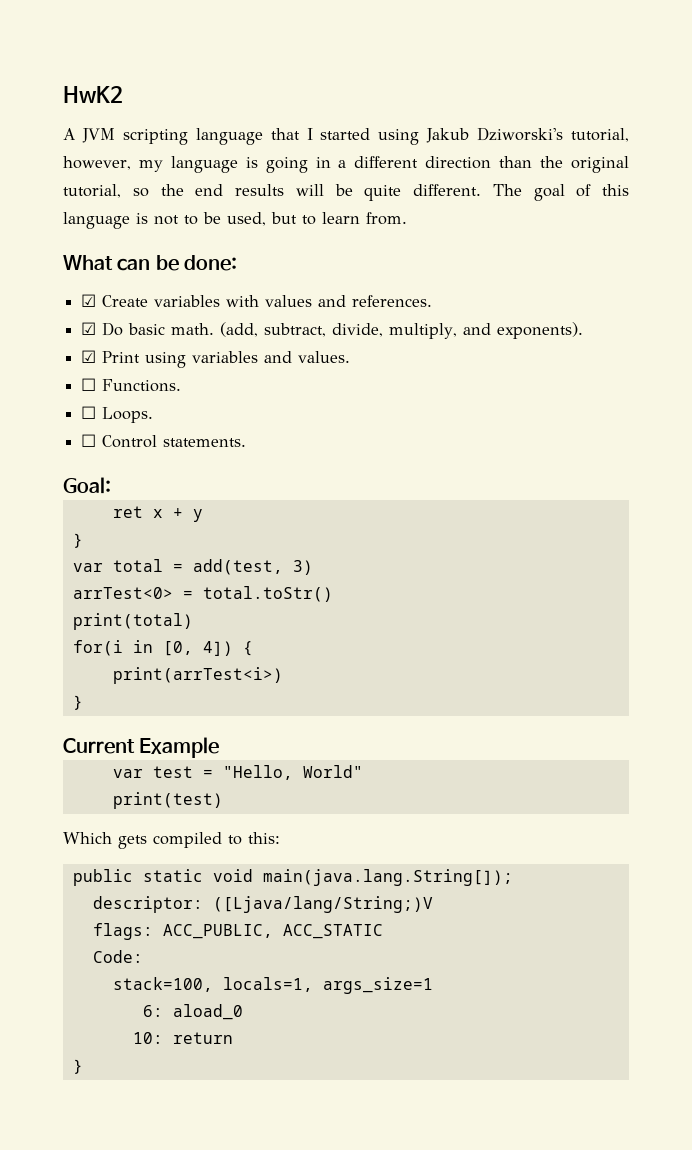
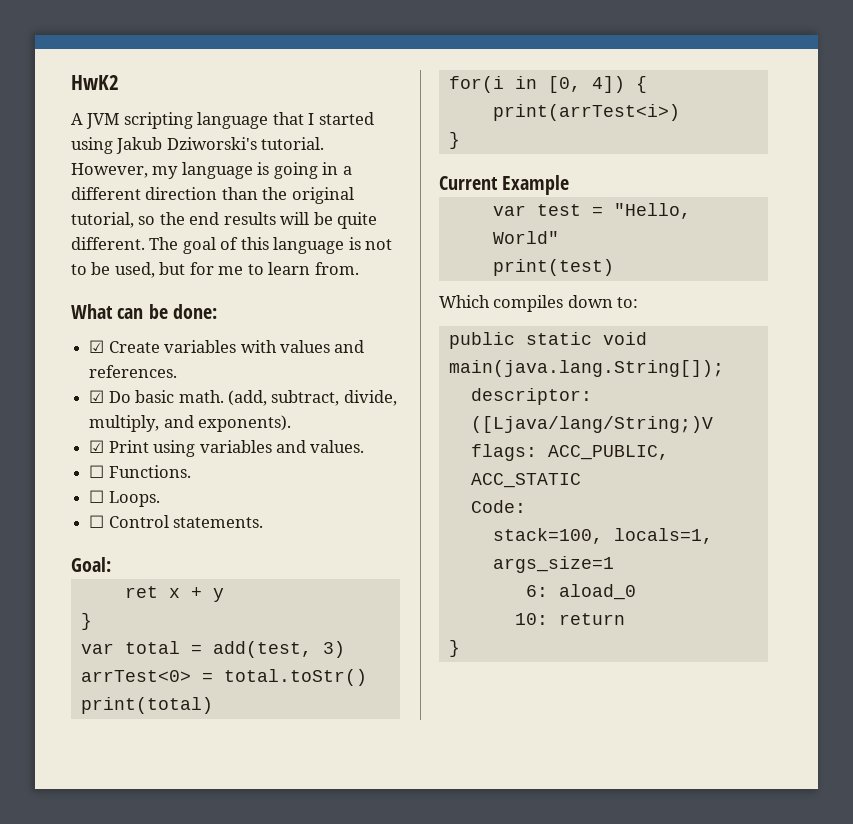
- A JVM scripting language that I started using Jakub Dziworski's tutorial, however, my language is going in a different direction than the original tutorial, so the end results will be quite different.
+ A JVM scripting language that I started using Jakub Dziworski's tutorial. However, my language is going in a different direction than the original tutorial, so the end results will be quite different.
- The goal of this language is not to be used, but to learn from.
+ The goal of this language is not to be used, but for me to learn from.
- Which gets compiled to this:
+ Which compiles down to:

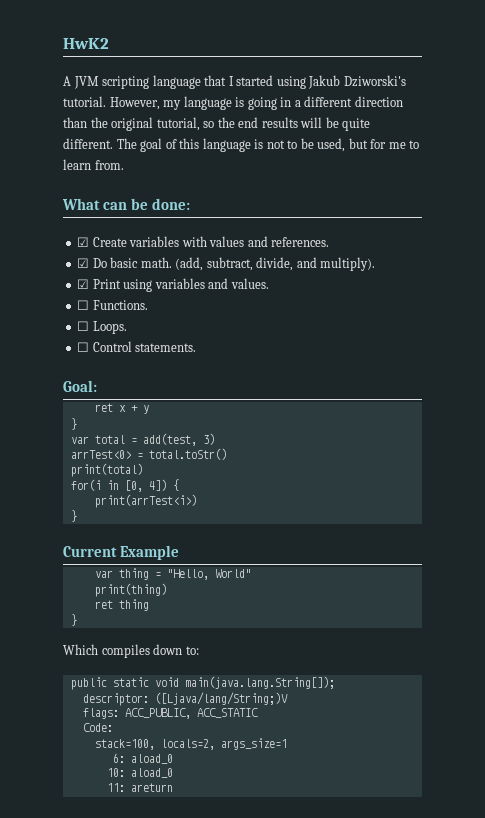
- (add, subtract, divide, multiply, and exponents).
+ (add, subtract, divide, and multiply).
- var test = "Hello, World"
+ var thing = "Hello, World"
- print(test)
+ print(thing)
+ ret thing
+ }
- stack=100, locals=1, args_size=1
+ stack=100, locals=2, args_size=1
- 10: return
- }
+ 10: aload_0
+ 11: areturn

